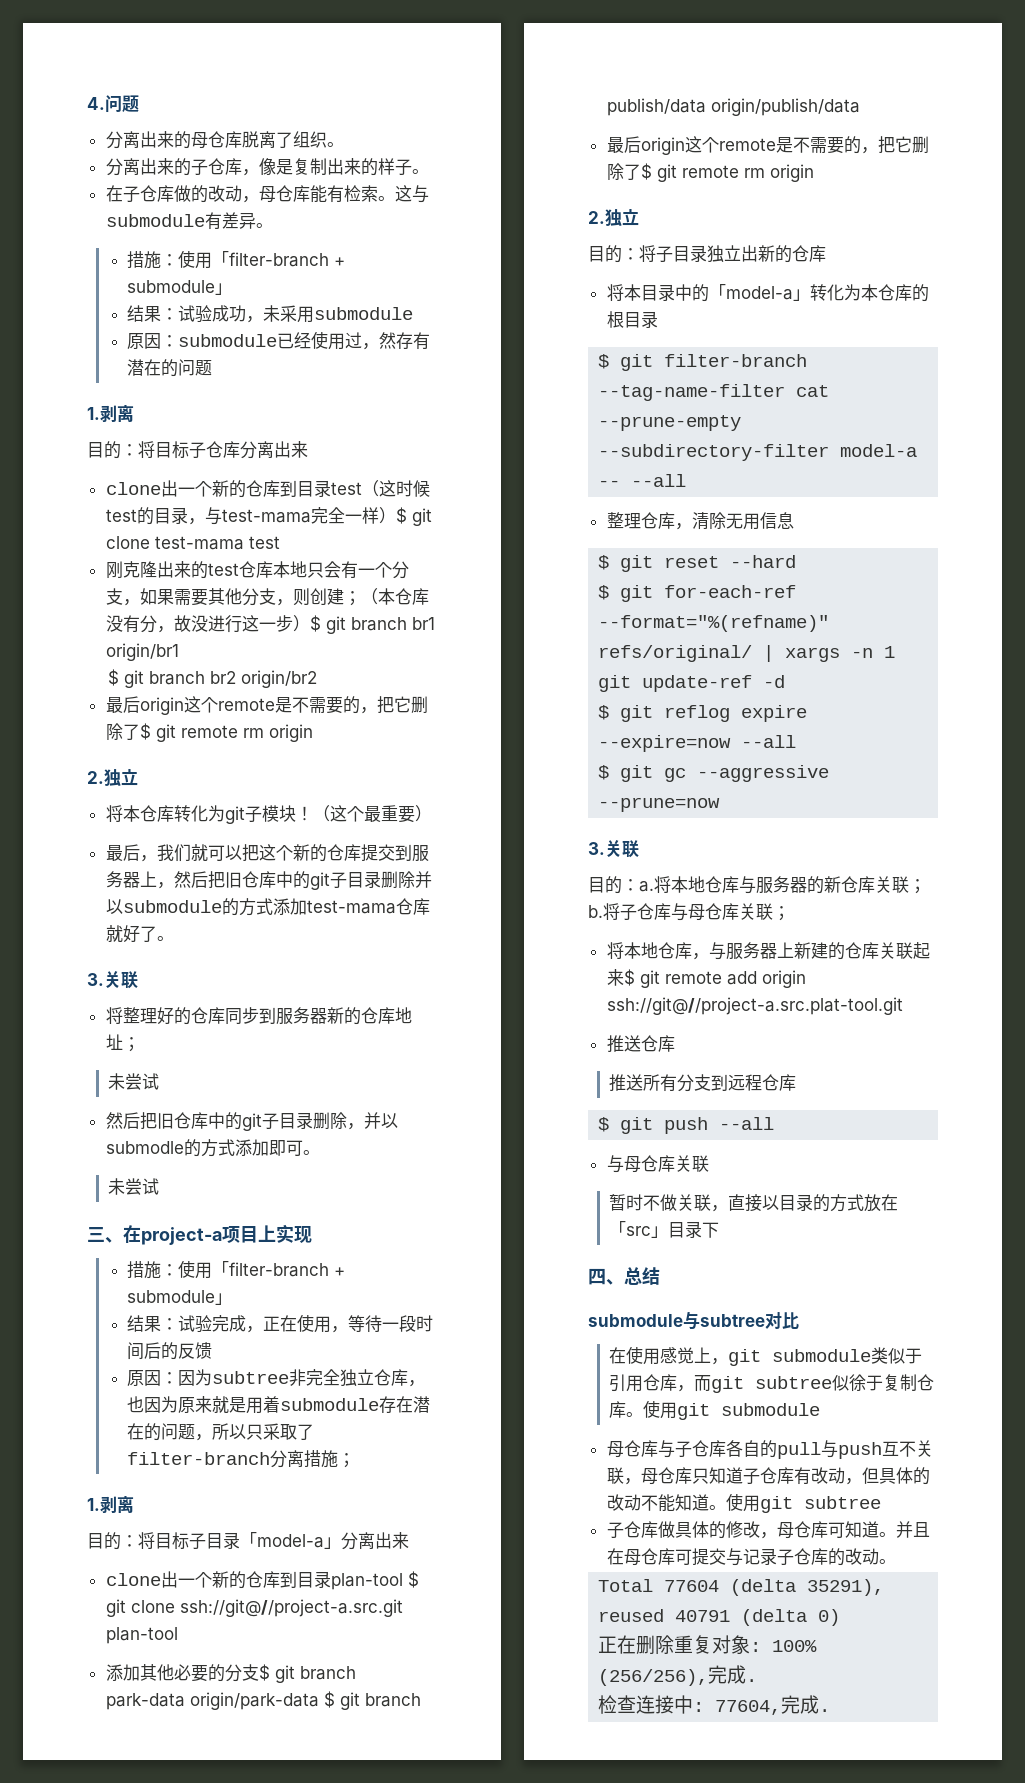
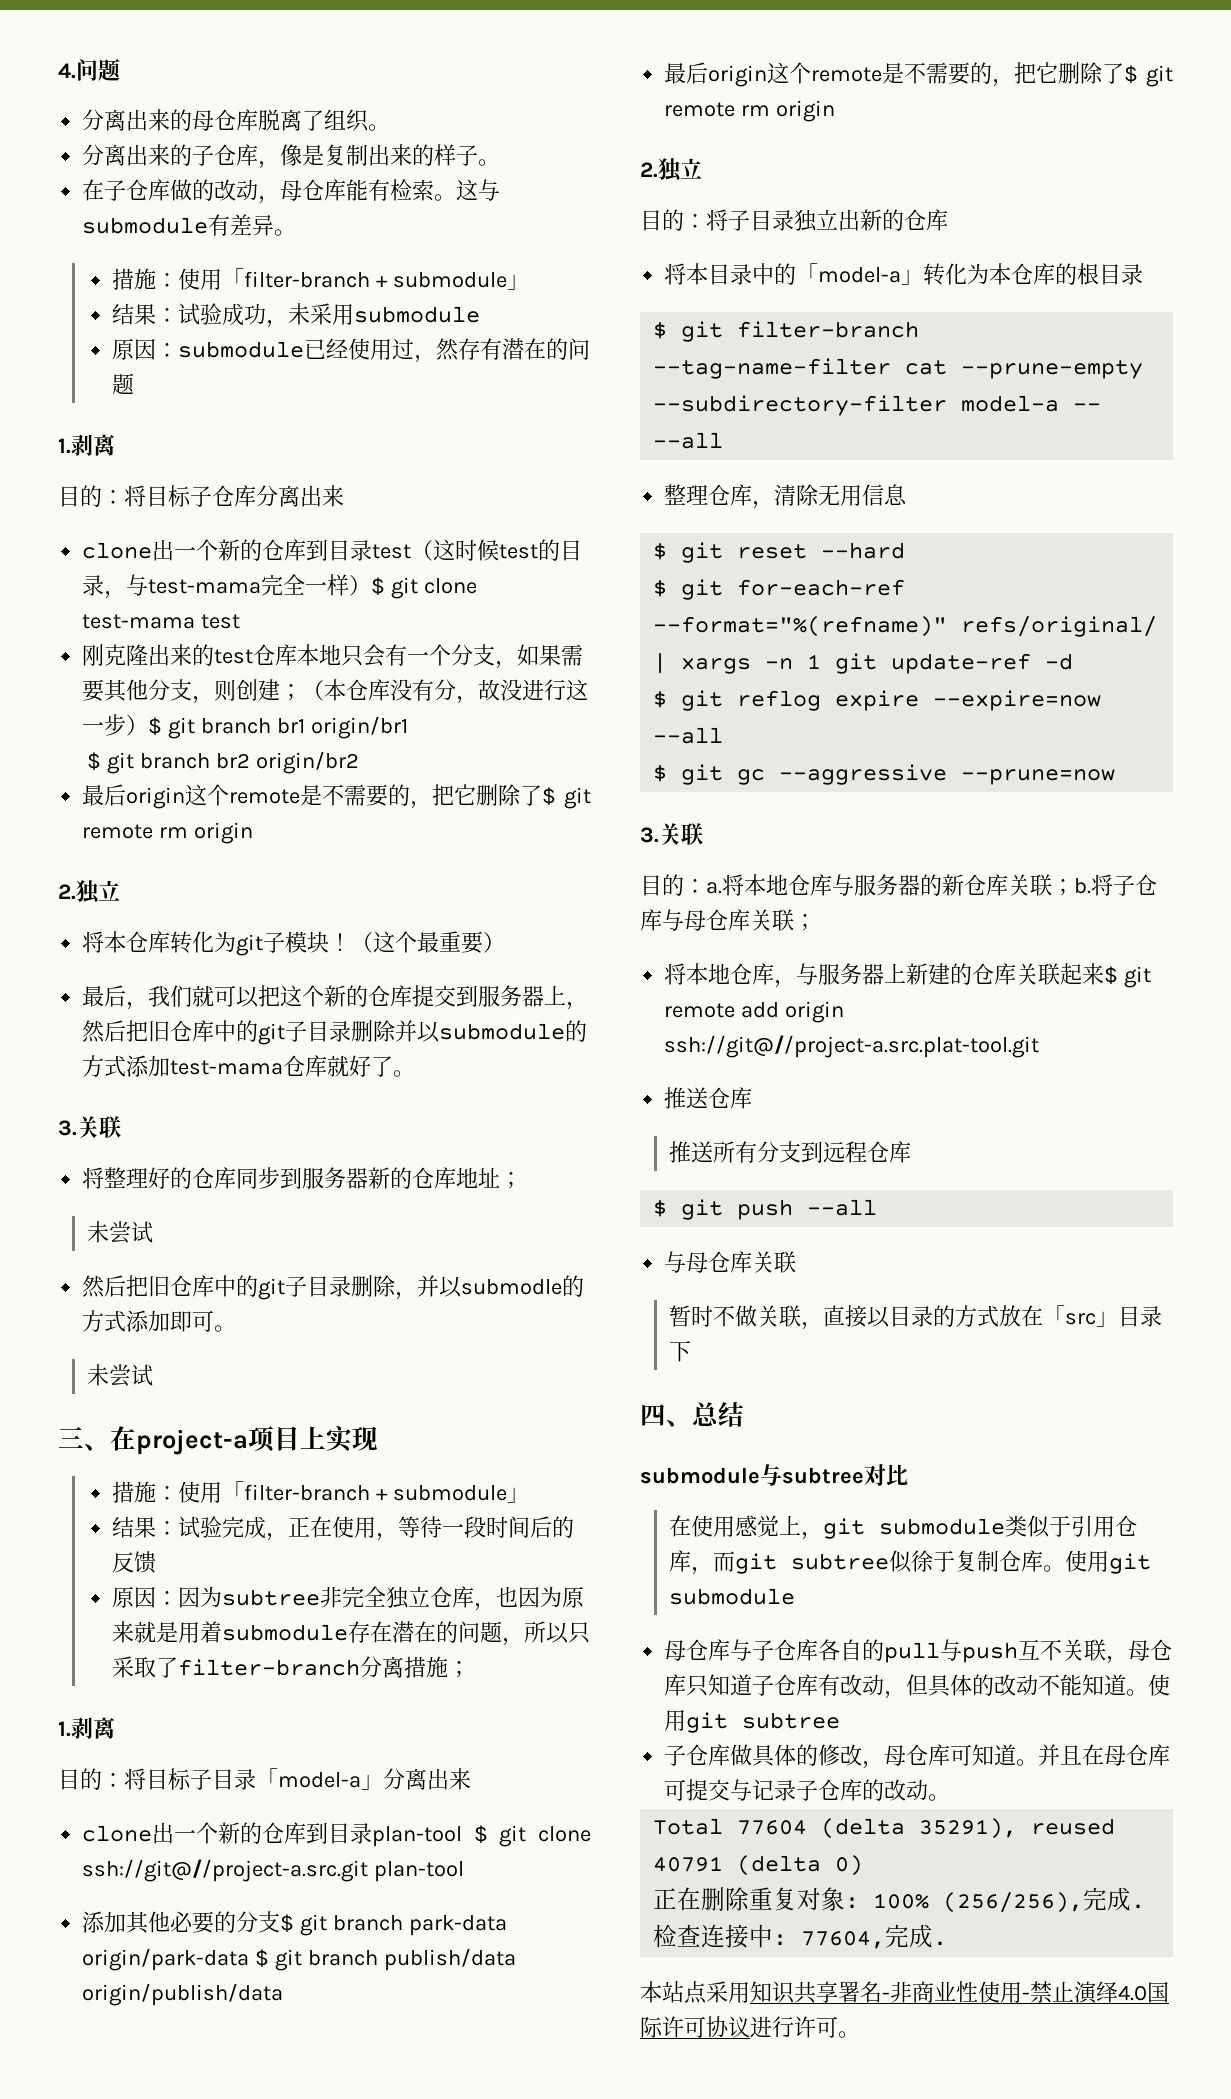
+ 本站点采用知识共享署名-非商业性使用-禁止演绎4.0国际许可协议进行许可。

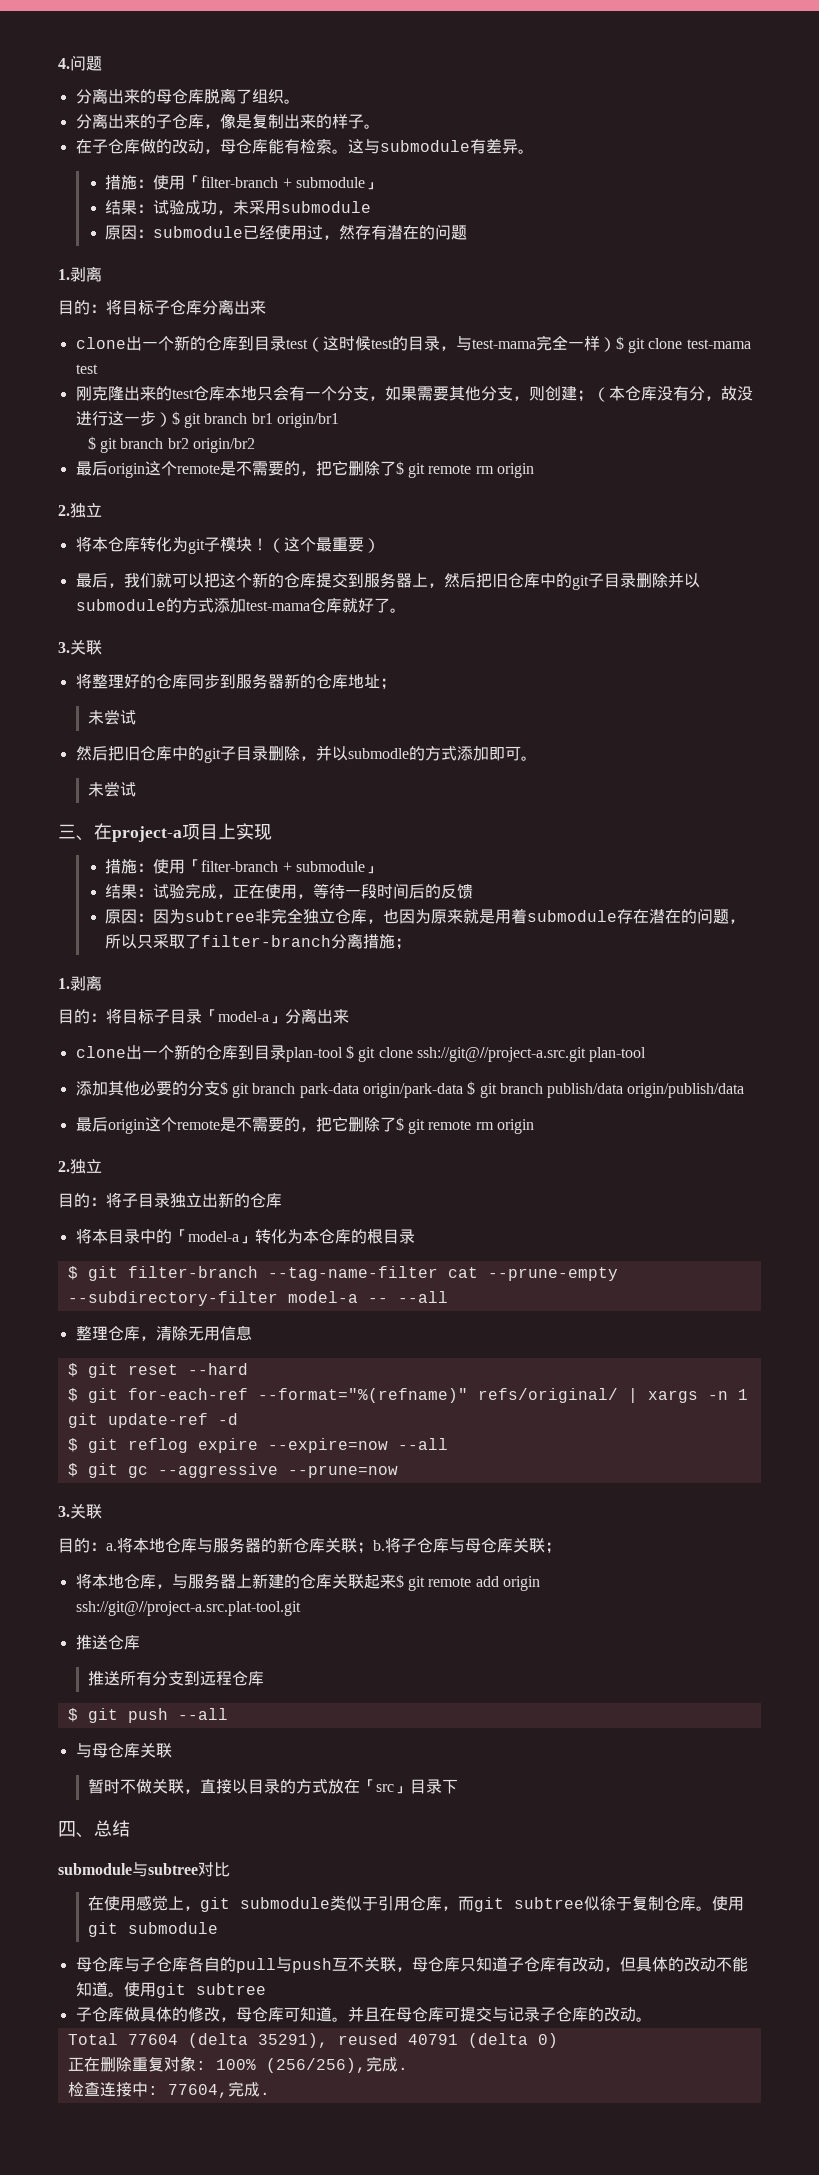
- 本站点采用知识共享署名-非商业性使用-禁止演绎4.0国际许可协议进行许可。

